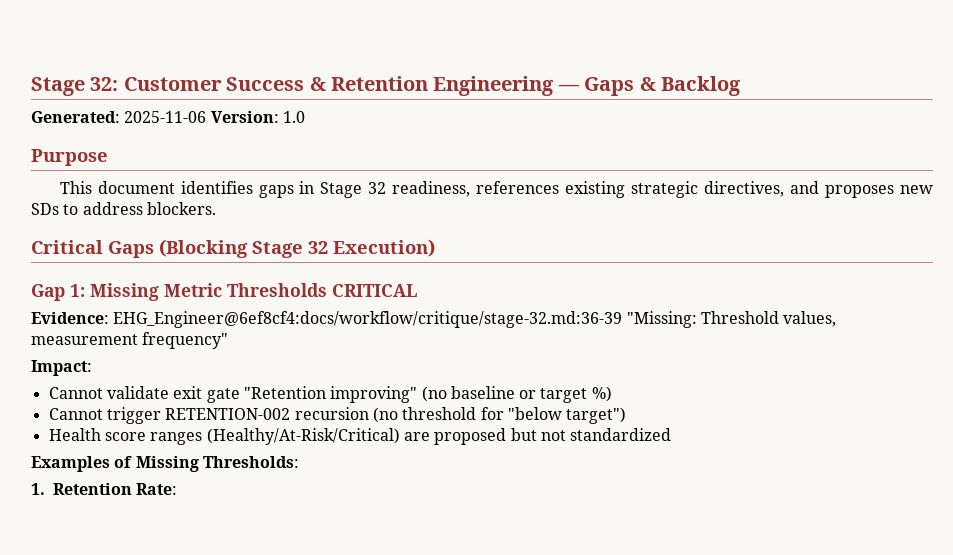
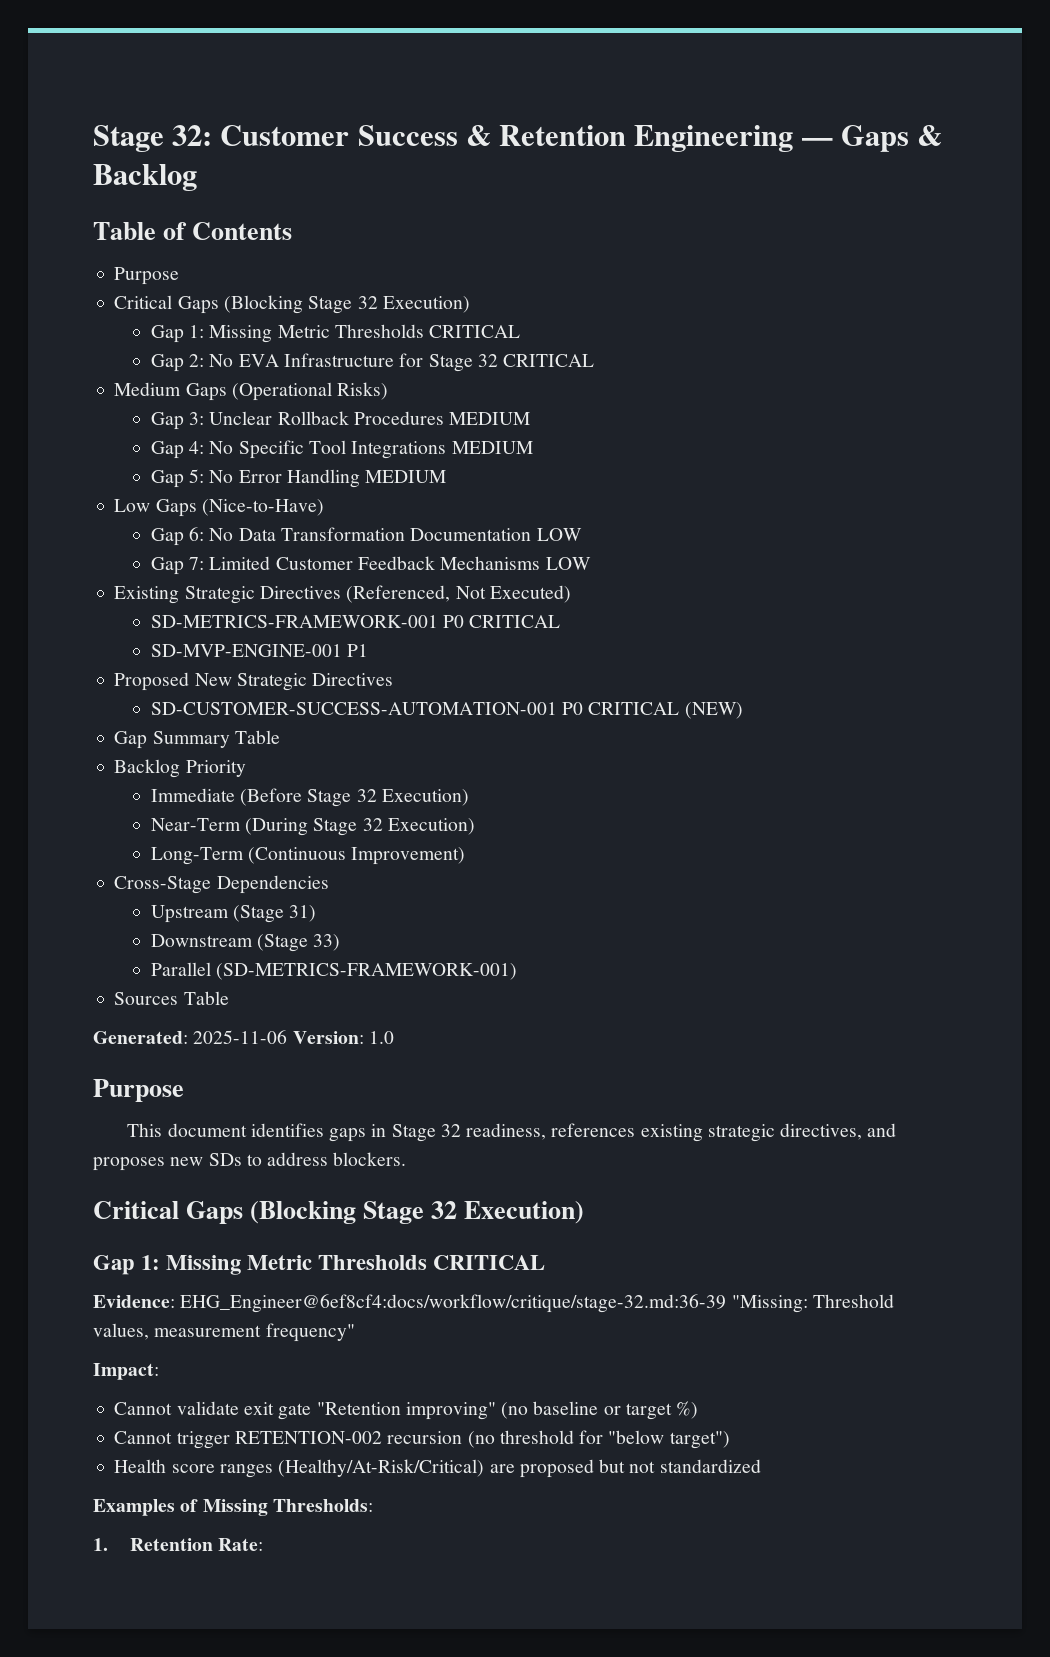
+ Table of Contents
+ Purpose
+ Critical Gaps (Blocking Stage 32 Execution)
+ Gap 1: Missing Metric Thresholds CRITICAL
+ Gap 2: No EVA Infrastructure for Stage 32 CRITICAL
+ Medium Gaps (Operational Risks)
+ Gap 3: Unclear Rollback Procedures MEDIUM
+ Gap 4: No Specific Tool Integrations MEDIUM
+ Gap 5: No Error Handling MEDIUM
+ Low Gaps (Nice-to-Have)
+ Gap 6: No Data Transformation Documentation LOW
+ Gap 7: Limited Customer Feedback Mechanisms LOW
+ Existing Strategic Directives (Referenced, Not Executed)
+ SD-METRICS-FRAMEWORK-001 P0 CRITICAL
+ SD-MVP-ENGINE-001 P1
+ Proposed New Strategic Directives
+ SD-CUSTOMER-SUCCESS-AUTOMATION-001 P0 CRITICAL (NEW)
+ Gap Summary Table
+ Backlog Priority
+ Immediate (Before Stage 32 Execution)
+ Near-Term (During Stage 32 Execution)
+ Long-Term (Continuous Improvement)
+ Cross-Stage Dependencies
+ Upstream (Stage 31)
+ Downstream (Stage 33)
+ Parallel (SD-METRICS-FRAMEWORK-001)
+ Sources Table

